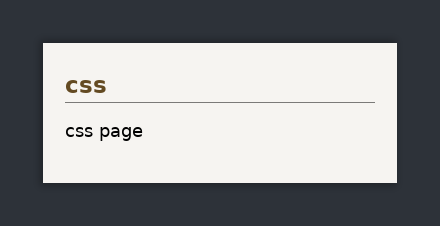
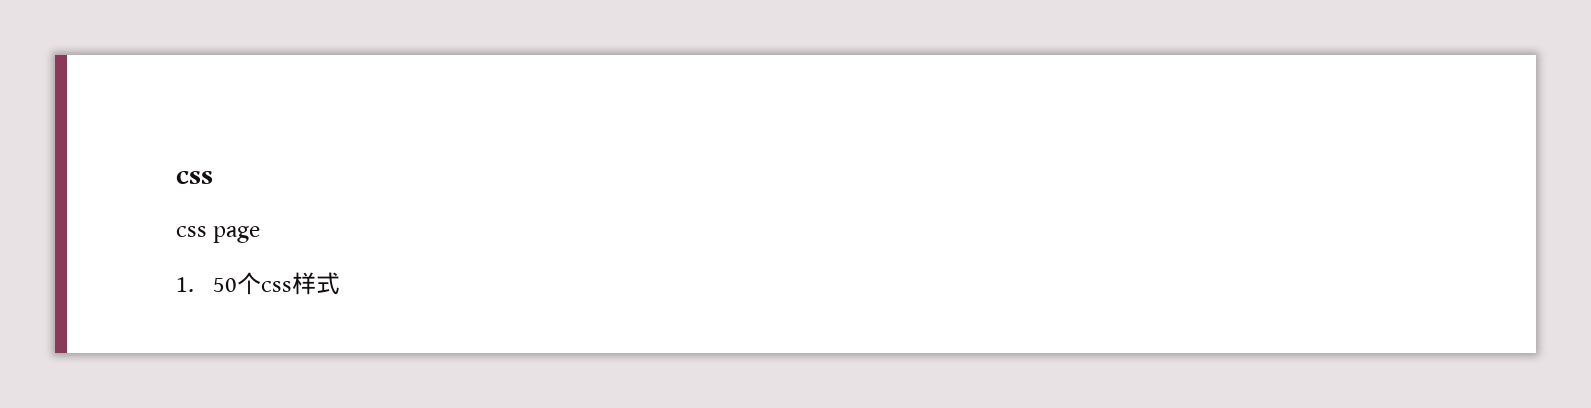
+ 1. 50个css样式

